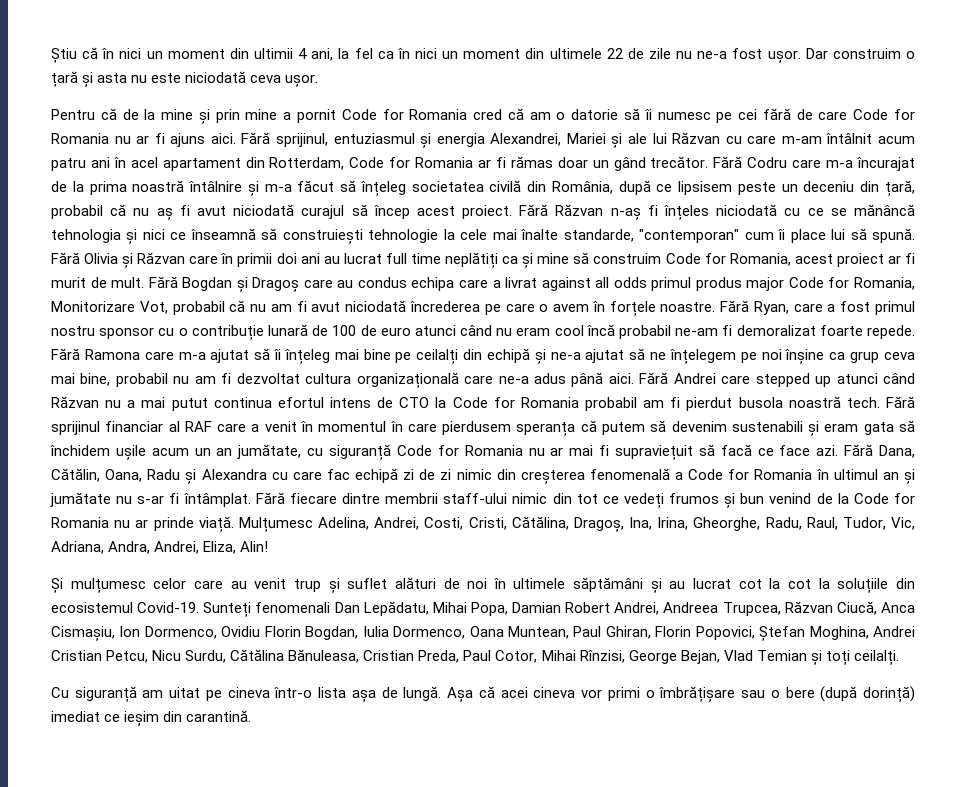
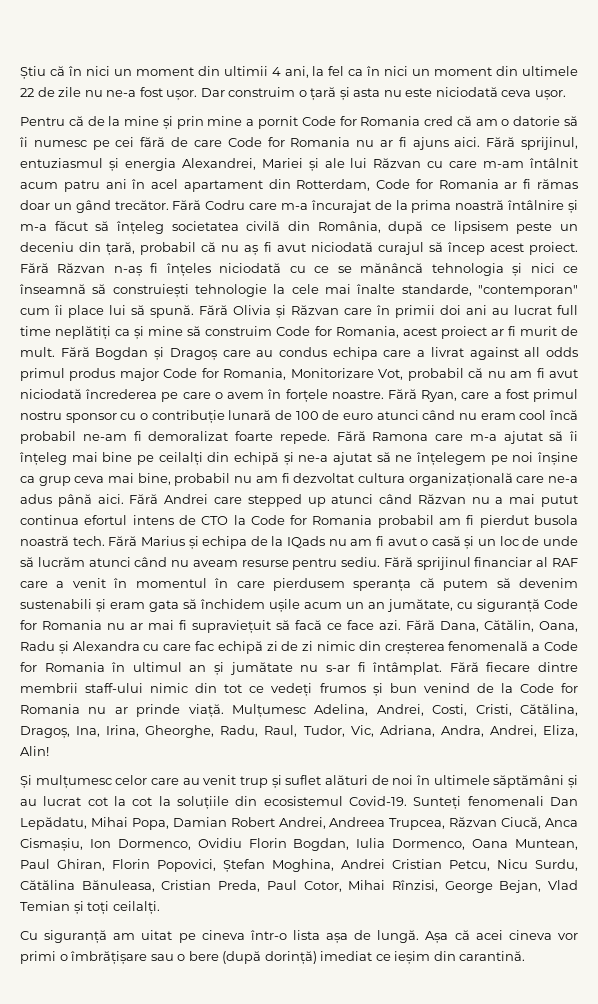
- Fără sprijinul financiar al RAF care a venit în momentul în care pierdusem speranța că putem să devenim sustenabili și eram gata să închidem ușile acum un an jumătate, cu siguranță Code for Romania nu ar mai fi supraviețuit să facă ce face azi.
+ Fără Marius și echipa de la IQads nu am fi avut o casă și un loc de unde să lucrăm atunci când nu aveam resurse pentru sediu. Fără sprijinul financiar al RAF care a venit în momentul în care pierdusem speranța că putem să devenim sustenabili și eram gata să închidem ușile acum un an jumătate, cu siguranță Code for Romania nu ar mai fi supraviețuit să facă ce face azi.

